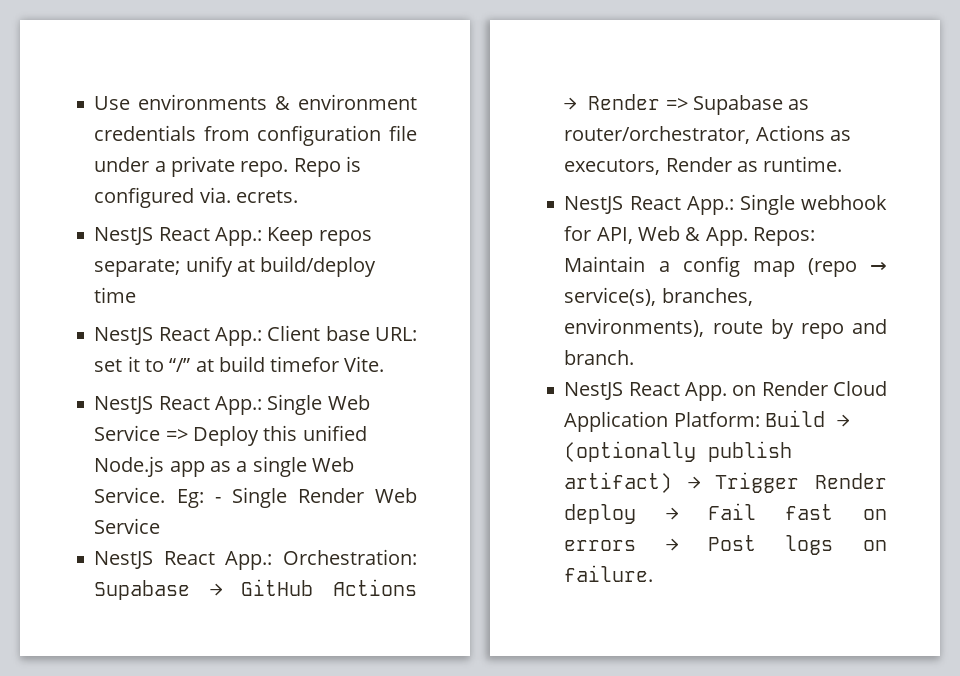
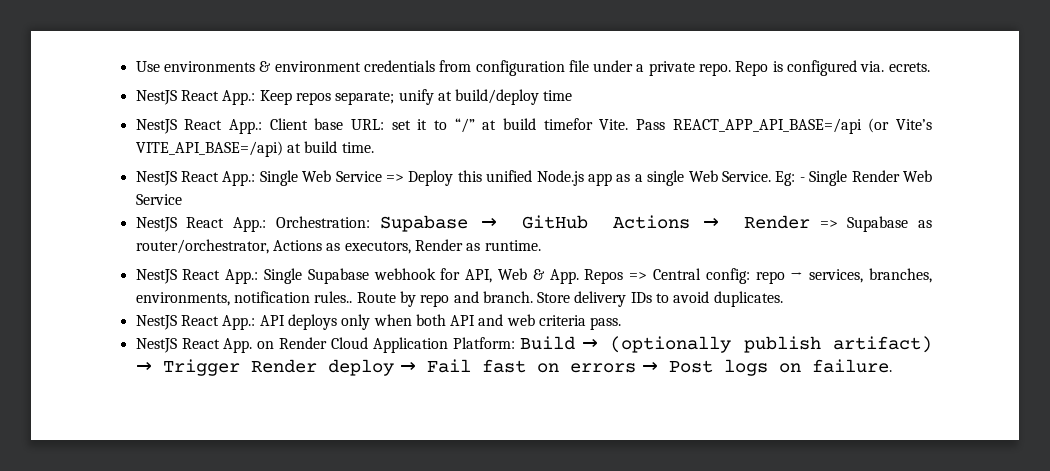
+ Pass REACT_APP_API_BASE=/api (or Vite’s VITE_API_BASE=/api) at build time.
- NestJS React App.: Single webhook for API, Web & App. Repos: Maintain a config map (repo → service(s), branches, environments), route by repo and branch.
+ NestJS React App.: Single Supabase webhook for API, Web & App. Repos => Central config: repo → services, branches, environments, notification rules.. Route by repo and branch. Store delivery IDs to avoid duplicates.
+ NestJS React App.: API deploys only when both API and web criteria pass.

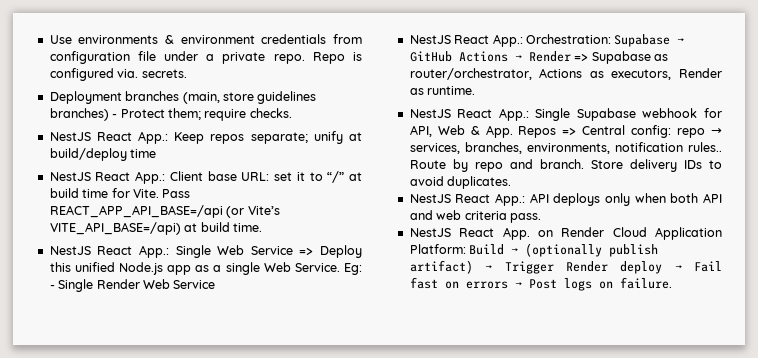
- Repo is configured via. ecrets.
+ Repo is configured via. secrets.
+ Deployment branches (main, store guidelines branches) - Protect them; require checks.
- NestJS React App.: Client base URL: set it to “/” at build timefor Vite.
+ NestJS React App.: Client base URL: set it to “/” at build time for Vite.

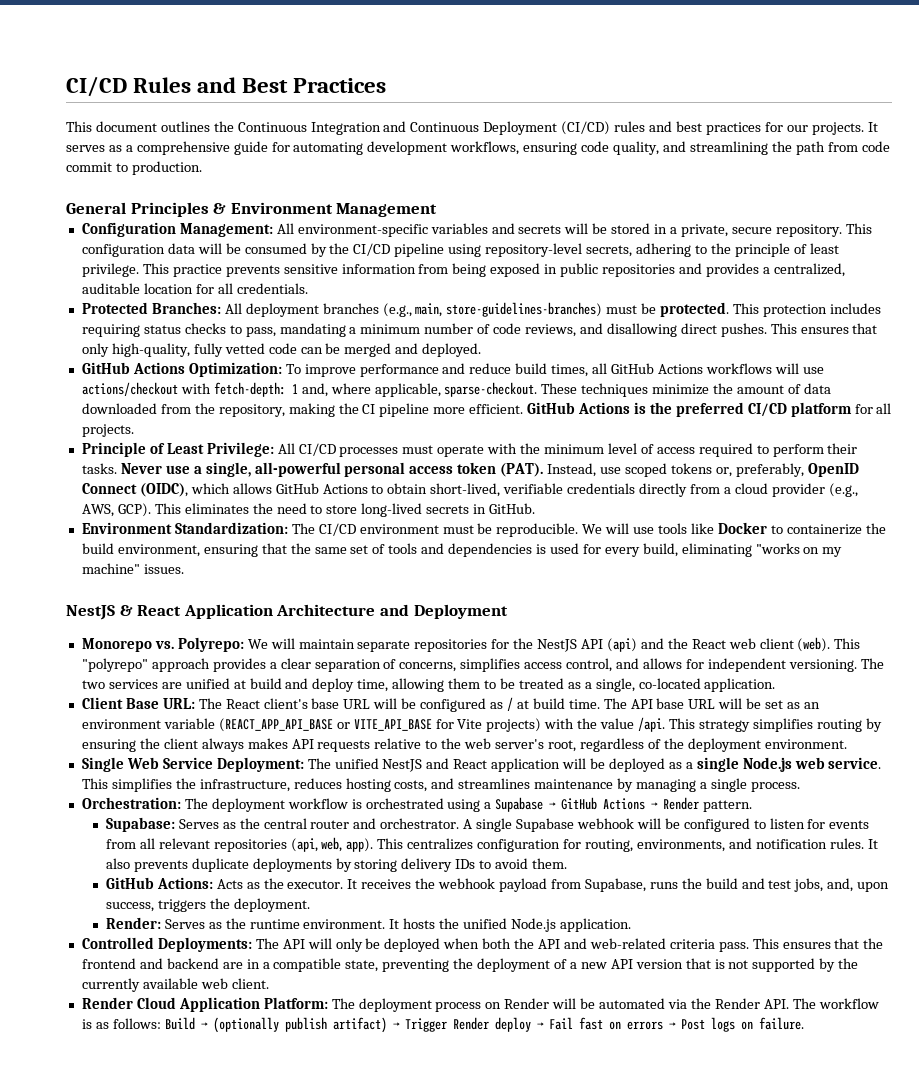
- Use environments & environment credentials from configuration file under a private repo. Repo is configured via. secrets.
- Deployment branches (main, store guidelines branches) - Protect them; require checks.
- NestJS React App.: Keep repos separate; unify at build/deploy time
- NestJS React App.: Client base URL: set it to “/” at build time for Vite. Pass REACT_APP_API_BASE=/api (or Vite’s VITE_API_BASE=/api) at build time.
- NestJS React App.: Single Web Service => Deploy this unified Node.js app as a single Web Service. Eg: - Single Render Web Service
- NestJS React App.: Orchestration: Supabase → GitHub Actions → Render => Supabase as router/orchestrator, Actions as executors, Render as runtime.
- NestJS React App.: Single Supabase webhook for API, Web & App. Repos => Central config: repo → services, branches, environments, notification rules.. Route by repo and branch. Store delivery IDs to avoid duplicates.
- NestJS React App.: API deploys only when both API and web criteria pass.
- NestJS React App. on Render Cloud Application Platform: Build → (optionally publish artifact) → Trigger Render deploy → Fail fast on errors → Post logs on failure.
+ CI/CD Rules and Best Practices
+ This document outlines the Continuous Integration and Continuous Deployment (CI/CD) rules and best practices for our projects. It serves as a comprehensive guide for automating development workflows, ensuring code quality, and streamlining the path from code commit to production.
+ General Principles & Environment Management
+ Configuration Management: All environment-specific variables and secrets will be stored in a private, secure repository. This configuration data will be consumed by the CI/CD pipeline using repository-level secrets, adhering to the principle of least privilege. This practice prevents sensitive information from being exposed in public repositories and provides a centralized, auditable location for all credentials.
+ Protected Branches: All deployment branches (e.g., main, store-guidelines-branches) must be protected. This protection includes requiring status checks to pass, mandating a minimum number of code reviews, and disallowing direct pushes. This ensures that only high-quality, fully vetted code can be merged and deployed.
+ GitHub Actions Optimization: To improve performance and reduce build times, all GitHub Actions workflows will use actions/checkout with fetch-depth: 1 and, where applicable, sparse-checkout. These techniques minimize the amount of data downloaded from the repository, making the CI pipeline more efficient. GitHub Actions is the preferred CI/CD platform for all projects.
+ Principle of Least Privilege: All CI/CD processes must operate with the minimum level of access required to perform their tasks. Never use a single, all-powerful personal access token (PAT). Instead, use scoped tokens or, preferably, OpenID Connect (OIDC), which allows GitHub Actions to obtain short-lived, verifiable credentials directly from a cloud provider (e.g., AWS, GCP). This eliminates the need to store long-lived secrets in GitHub.
+ Environment Standardization: The CI/CD environment must be reproducible. We will use tools like Docker to containerize the build environment, ensuring that the same set of tools and dependencies is used for every build, eliminating "works on my machine" issues.
+ NestJS & React Application Architecture and Deployment
+ Monorepo vs. Polyrepo: We will maintain separate repositories for the NestJS API (api) and the React web client (web). This "polyrepo" approach provides a clear separation of concerns, simplifies access control, and allows for independent versioning. The two services are unified at build and deploy time, allowing them to be treated as a single, co-located application.
+ Client Base URL: The React client's base URL will be configured as / at build time. The API base URL will be set as an environment variable (REACT_APP_API_BASE or VITE_API_BASE for Vite projects) with the value /api. This strategy simplifies routing by ensuring the client always makes API requests relative to the web server's root, regardless of the deployment environment.
+ Single Web Service Deployment: The unified NestJS and React application will be deployed as a single Node.js web service. This simplifies the infrastructure, reduces hosting costs, and streamlines maintenance by managing a single process.
+ Orchestration: The deployment workflow is orchestrated using a Supabase → GitHub Actions → Render pattern.
+ Supabase: Serves as the central router and orchestrator. A single Supabase webhook will be configured to listen for events from all relevant repositories (api, web, app). This centralizes configuration for routing, environments, and notification rules. It also prevents duplicate deployments by storing delivery IDs to avoid them.
+ GitHub Actions: Acts as the executor. It receives the webhook payload from Supabase, runs the build and test jobs, and, upon success, triggers the deployment.
+ Render: Serves as the runtime environment. It hosts the unified Node.js application.
+ Controlled Deployments: The API will only be deployed when both the API and web-related criteria pass. This ensures that the frontend and backend are in a compatible state, preventing the deployment of a new API version that is not supported by the currently available web client.
+ Render Cloud Application Platform: The deployment process on Render will be automated via the Render API. The workflow is as follows: Build → (optionally publish artifact) → Trigger Render deploy → Fail fast on errors → Post logs on failure.

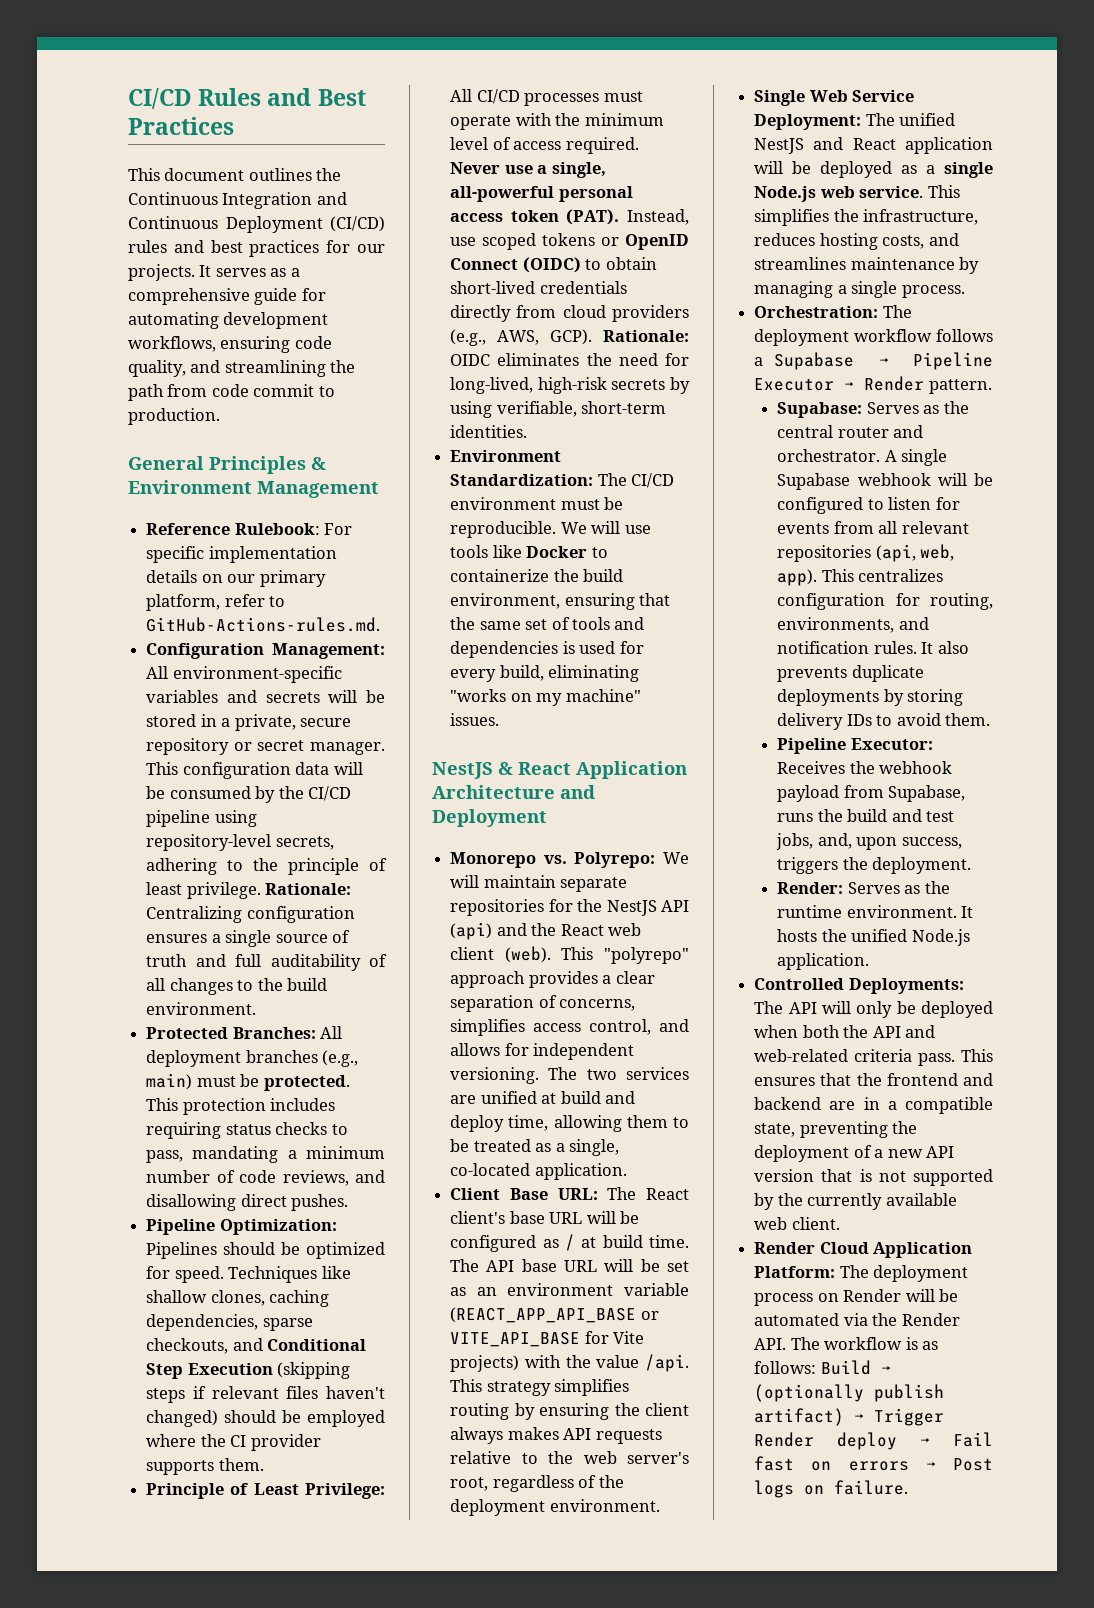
+ Reference Rulebook: For specific implementation details on our primary platform, refer to GitHub-Actions-rules.md.
- Configuration Management: All environment-specific variables and secrets will be stored in a private, secure repository.
+ Configuration Management: All environment-specific variables and secrets will be stored in a private, secure repository or secret manager.
- This practice prevents sensitive information from being exposed in public repositories and provides a centralized, auditable location for all credentials.
+ Rationale: Centralizing configuration ensures a single source of truth and full auditability of all changes to the build environment.
- Protected Branches: All deployment branches (e.g., main, store-guidelines-branches) must be protected.
+ Protected Branches: All deployment branches (e.g., main) must be protected.
- This protection includes requiring status checks to pass, mandating a minimum number of code reviews, and disallowing direct pushes. This ensures that only high-quality, fully vetted code can be merged and deployed.
- GitHub Actions Optimization: To improve performance and reduce build times, all GitHub Actions workflows will use actions/checkout with fetch-depth: 1 and, where applicable, sparse-checkout. These techniques minimize the amount of data downloaded from the repository, making the CI pipeline more efficient. GitHub Actions is the preferred CI/CD platform for all projects.
+ This protection includes requiring status checks to pass, mandating a minimum number of code reviews, and disallowing direct pushes.
+ Pipeline Optimization: Pipelines should be optimized for speed. Techniques like shallow clones, caching dependencies, sparse checkouts, and Conditional Step Execution (skipping steps if relevant files haven't changed) should be employed where the CI provider supports them.
- Principle of Least Privilege: All CI/CD processes must operate with the minimum level of access required to perform their tasks.
+ Principle of Least Privilege: All CI/CD processes must operate with the minimum level of access required.
- Instead, use scoped tokens or, preferably, OpenID Connect (OIDC), which allows GitHub Actions to obtain short-lived, verifiable credentials directly from a cloud provider (e.g., AWS, GCP).
+ Instead, use scoped tokens or OpenID Connect (OIDC) to obtain short-lived credentials directly from cloud providers (e.g., AWS, GCP).
- This eliminates the need to store long-lived secrets in GitHub.
+ Rationale: OIDC eliminates the need for long-lived, high-risk secrets by using verifiable, short-term identities.
- Orchestration: The deployment workflow is orchestrated using a Supabase → GitHub Actions → Render pattern.
+ Orchestration: The deployment workflow follows a Supabase → Pipeline Executor → Render pattern.
- GitHub Actions: Acts as the executor. It receives the webhook payload from Supabase, runs the build and test jobs, and, upon success, triggers the deployment.
+ Pipeline Executor: Receives the webhook payload from Supabase, runs the build and test jobs, and, upon success, triggers the deployment.

